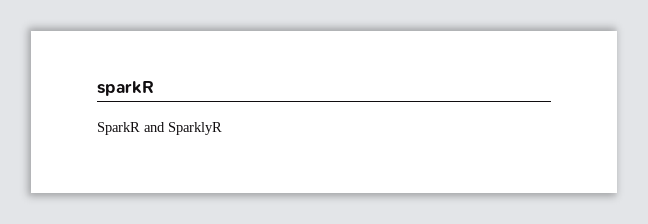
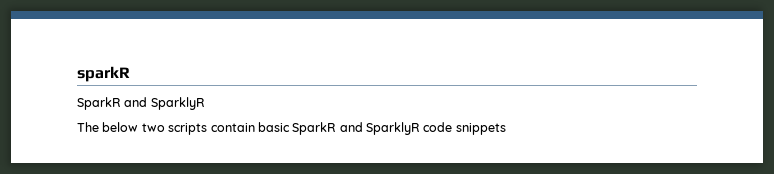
+ The below two scripts contain basic SparkR and SparklyR code snippets

